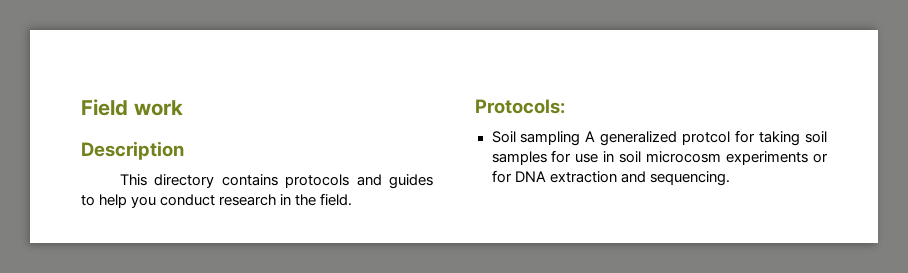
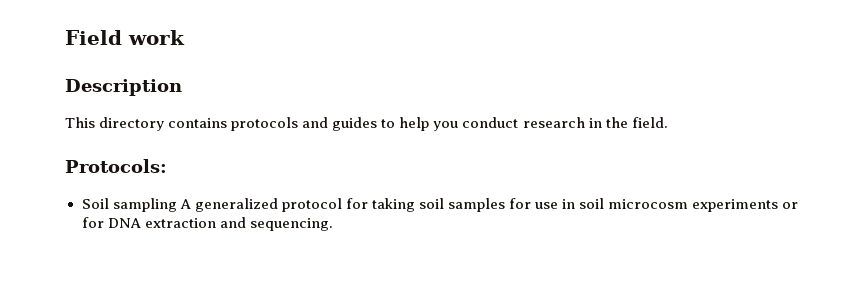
- Soil sampling A generalized protcol for taking soil samples for use in soil microcosm experiments or for DNA extraction and sequencing.
+ Soil sampling A generalized protocol for taking soil samples for use in soil microcosm experiments or for DNA extraction and sequencing.

